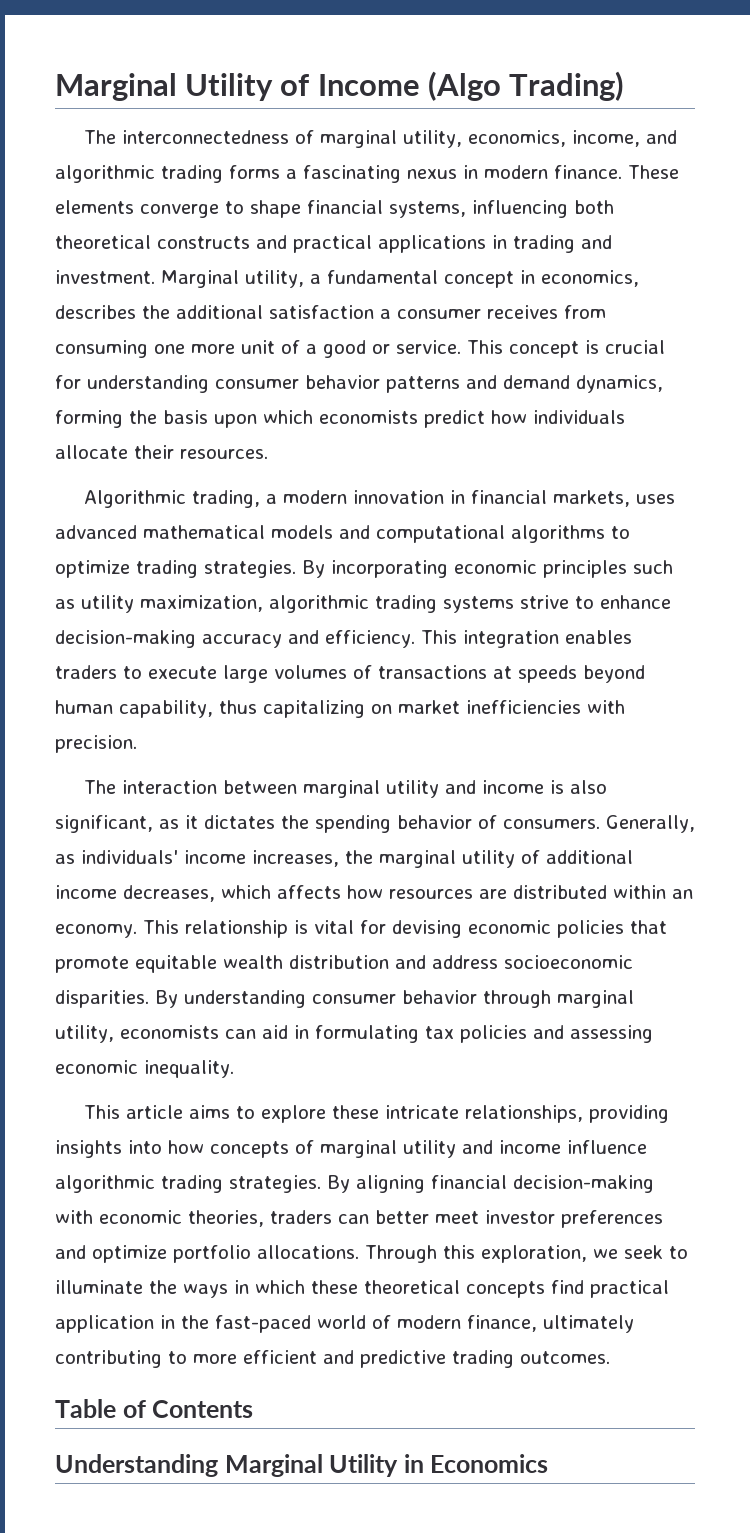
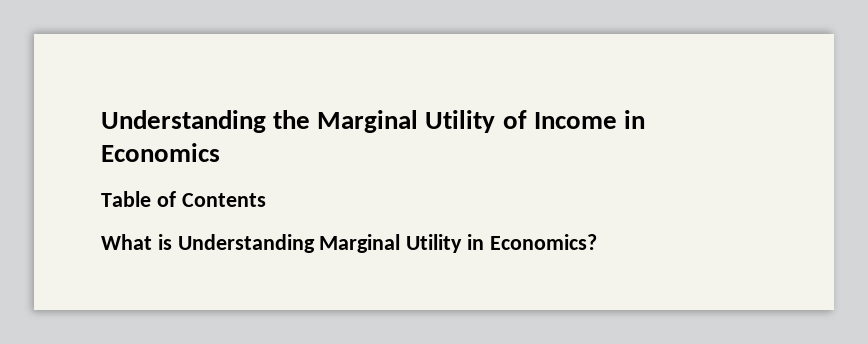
- Marginal Utility of Income (Algo Trading)
- The interconnectedness of marginal utility, economics, income, and algorithmic trading forms a fascinating nexus in modern finance. These elements converge to shape financial systems, influencing both theoretical constructs and practical applications in trading and investment. Marginal utility, a fundamental concept in economics, describes the additional satisfaction a consumer receives from consuming one more unit of a good or service. This concept is crucial for understanding consumer behavior patterns and demand dynamics, forming the basis upon which economists predict how individuals allocate their resources.
- Algorithmic trading, a modern innovation in financial markets, uses advanced mathematical models and computational algorithms to optimize trading strategies. By incorporating economic principles such as utility maximization, algorithmic trading systems strive to enhance decision-making accuracy and efficiency. This integration enables traders to execute large volumes of transactions at speeds beyond human capability, thus capitalizing on market inefficiencies with precision.
- The interaction between marginal utility and income is also significant, as it dictates the spending behavior of consumers. Generally, as individuals' income increases, the marginal utility of additional income decreases, which affects how resources are distributed within an economy. This relationship is vital for devising economic policies that promote equitable wealth distribution and address socioeconomic disparities. By understanding consumer behavior through marginal utility, economists can aid in formulating tax policies and assessing economic inequality.
- This article aims to explore these intricate relationships, providing insights into how concepts of marginal utility and income influence algorithmic trading strategies. By aligning financial decision-making with economic theories, traders can better meet investor preferences and optimize portfolio allocations. Through this exploration, we seek to illuminate the ways in which these theoretical concepts find practical application in the fast-paced world of modern finance, ultimately contributing to more efficient and predictive trading outcomes.
+ Understanding the Marginal Utility of Income in Economics
- Understanding Marginal Utility in Economics
+ What is Understanding Marginal Utility in Economics?

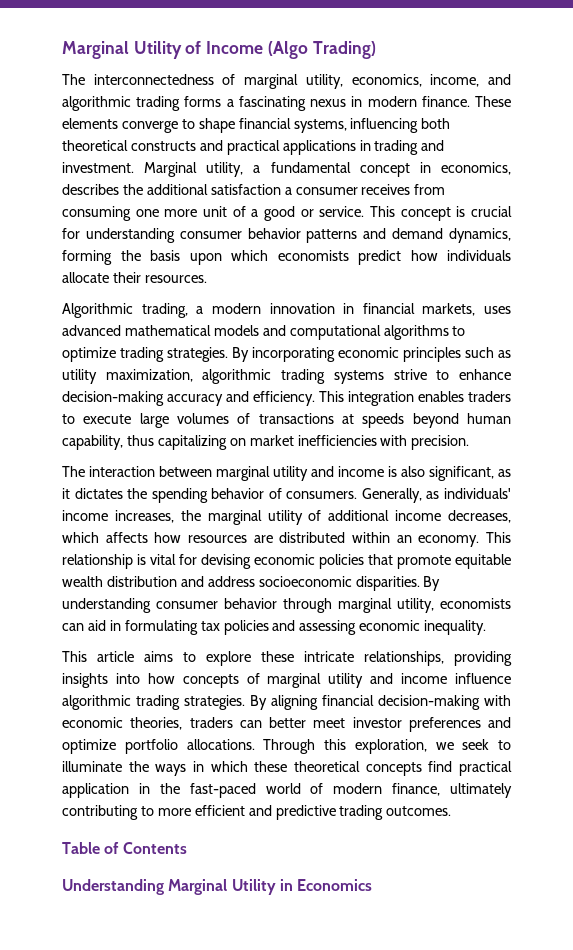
- Understanding the Marginal Utility of Income in Economics
+ Marginal Utility of Income (Algo Trading)
+ The interconnectedness of marginal utility, economics, income, and algorithmic trading forms a fascinating nexus in modern finance. These elements converge to shape financial systems, influencing both theoretical constructs and practical applications in trading and investment. Marginal utility, a fundamental concept in economics, describes the additional satisfaction a consumer receives from consuming one more unit of a good or service. This concept is crucial for understanding consumer behavior patterns and demand dynamics, forming the basis upon which economists predict how individuals allocate their resources.
+ Algorithmic trading, a modern innovation in financial markets, uses advanced mathematical models and computational algorithms to optimize trading strategies. By incorporating economic principles such as utility maximization, algorithmic trading systems strive to enhance decision-making accuracy and efficiency. This integration enables traders to execute large volumes of transactions at speeds beyond human capability, thus capitalizing on market inefficiencies with precision.
+ The interaction between marginal utility and income is also significant, as it dictates the spending behavior of consumers. Generally, as individuals' income increases, the marginal utility of additional income decreases, which affects how resources are distributed within an economy. This relationship is vital for devising economic policies that promote equitable wealth distribution and address socioeconomic disparities. By understanding consumer behavior through marginal utility, economists can aid in formulating tax policies and assessing economic inequality.
+ This article aims to explore these intricate relationships, providing insights into how concepts of marginal utility and income influence algorithmic trading strategies. By aligning financial decision-making with economic theories, traders can better meet investor preferences and optimize portfolio allocations. Through this exploration, we seek to illuminate the ways in which these theoretical concepts find practical application in the fast-paced world of modern finance, ultimately contributing to more efficient and predictive trading outcomes.
- What is Understanding Marginal Utility in Economics?
+ Understanding Marginal Utility in Economics

